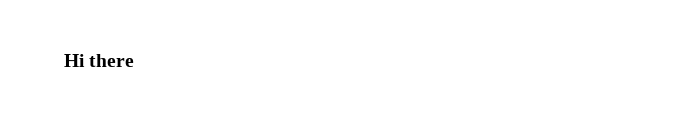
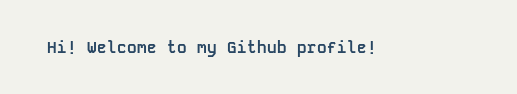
- Hi there
+ Hi! Welcome to my Github profile!

